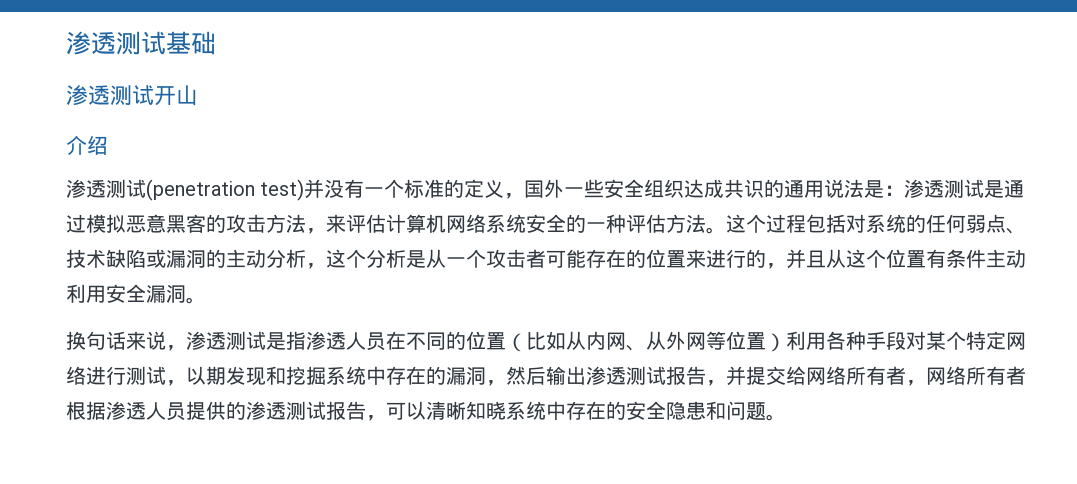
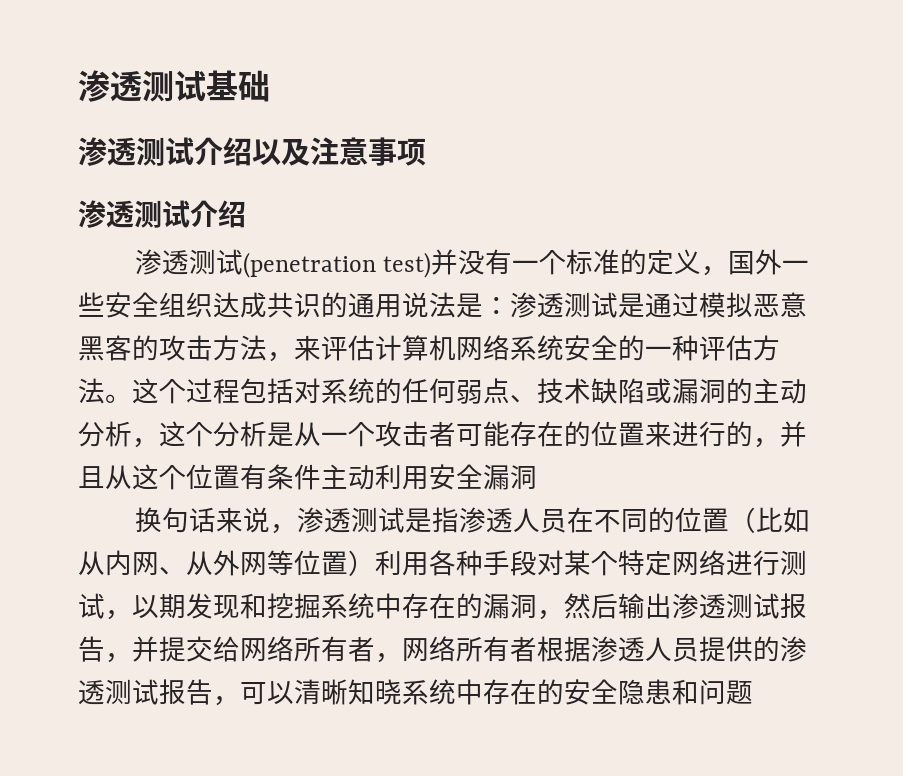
- 渗透测试开山
- 介绍
+ 渗透测试介绍以及注意事项
+ 渗透测试介绍
- 这个过程包括对系统的任何弱点、技术缺陷或漏洞的主动分析，这个分析是从一个攻击者可能存在的位置来进行的，并且从这个位置有条件主动利用安全漏洞。
+ 这个过程包括对系统的任何弱点、技术缺陷或漏洞的主动分析，这个分析是从一个攻击者可能存在的位置来进行的，并且从这个位置有条件主动利用安全漏洞
- 换句话来说，渗透测试是指渗透人员在不同的位置（比如从内网、从外网等位置）利用各种手段对某个特定网络进行测试，以期发现和挖掘系统中存在的漏洞，然后输出渗透测试报告，并提交给网络所有者，网络所有者根据渗透人员提供的渗透测试报告，可以清晰知晓系统中存在的安全隐患和问题。
+ 换句话来说，渗透测试是指渗透人员在不同的位置（比如从内网、从外网等位置）利用各种手段对某个特定网络进行测试，以期发现和挖掘系统中存在的漏洞，然后输出渗透测试报告，并提交给网络所有者，网络所有者根据渗透人员提供的渗透测试报告，可以清晰知晓系统中存在的安全隐患和问题

